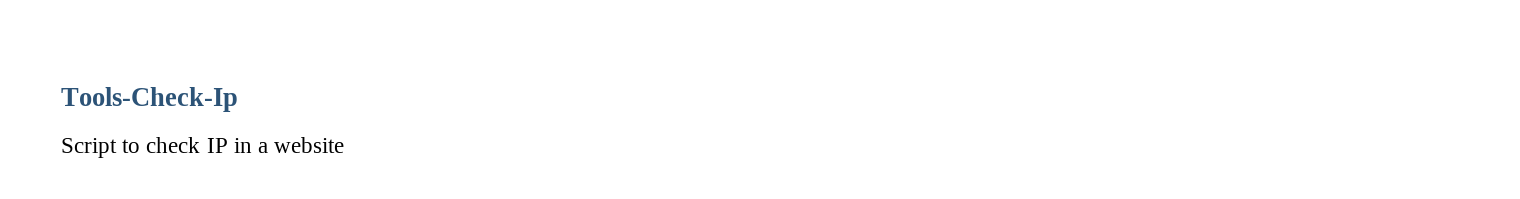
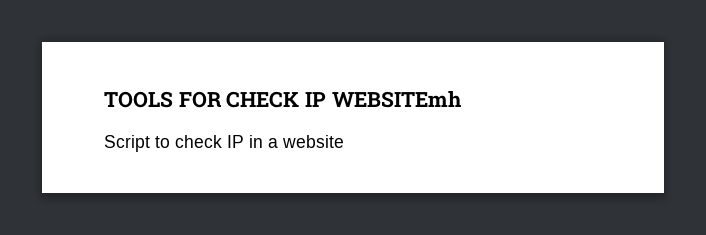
- Tools-Check-Ip
+ TOOLS FOR CHECK IP WEBSITEmh

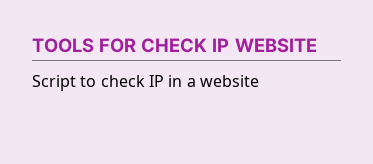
- TOOLS FOR CHECK IP WEBSITEmh
+ TOOLS FOR CHECK IP WEBSITE

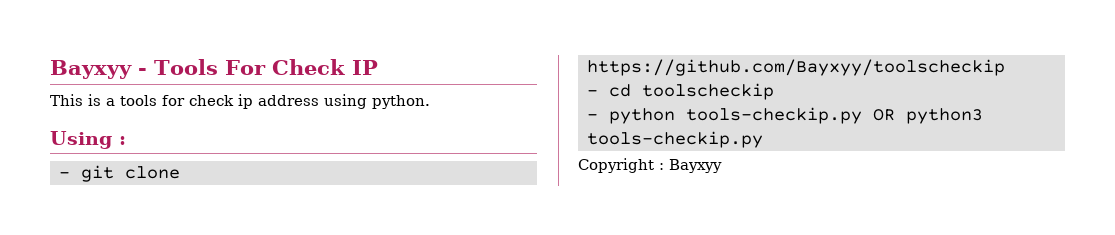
- TOOLS FOR CHECK IP WEBSITE
- Script to check IP in a website
+ Bayxyy - Tools For Check IP
+ This is a tools for check ip address using python.
+ Using :
+ - git clone https://github.com/Bayxyy/toolscheckip
+ - cd toolscheckip
+ - python tools-checkip.py OR python3 tools-checkip.py
+ Copyright : Bayxyy

